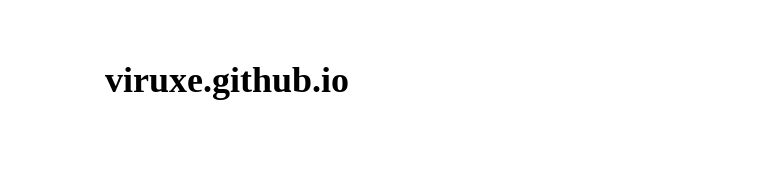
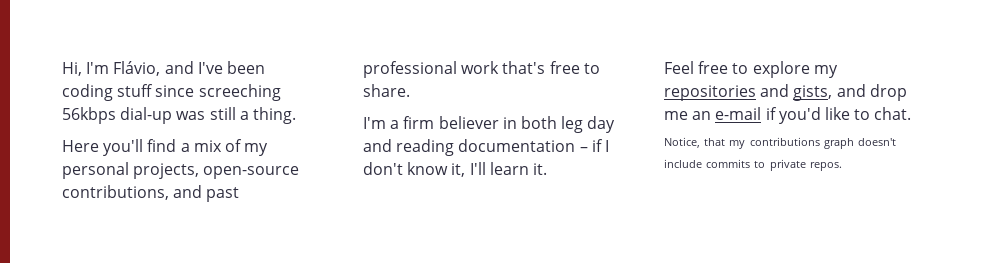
- viruxe.github.io
+ Hi, I'm Flávio, and I've been coding stuff since screeching 56kbps dial-up was still a thing.
+ Here you'll find a mix of my personal projects, open-source contributions, and past professional work that's free to share.
+ I'm a firm believer in both leg day and reading documentation – if I don't know it, I'll learn it.
+ Feel free to explore my repositories and gists, and drop me an e-mail if you'd like to chat.
+ Notice, that my contributions graph doesn't include commits to private repos.

